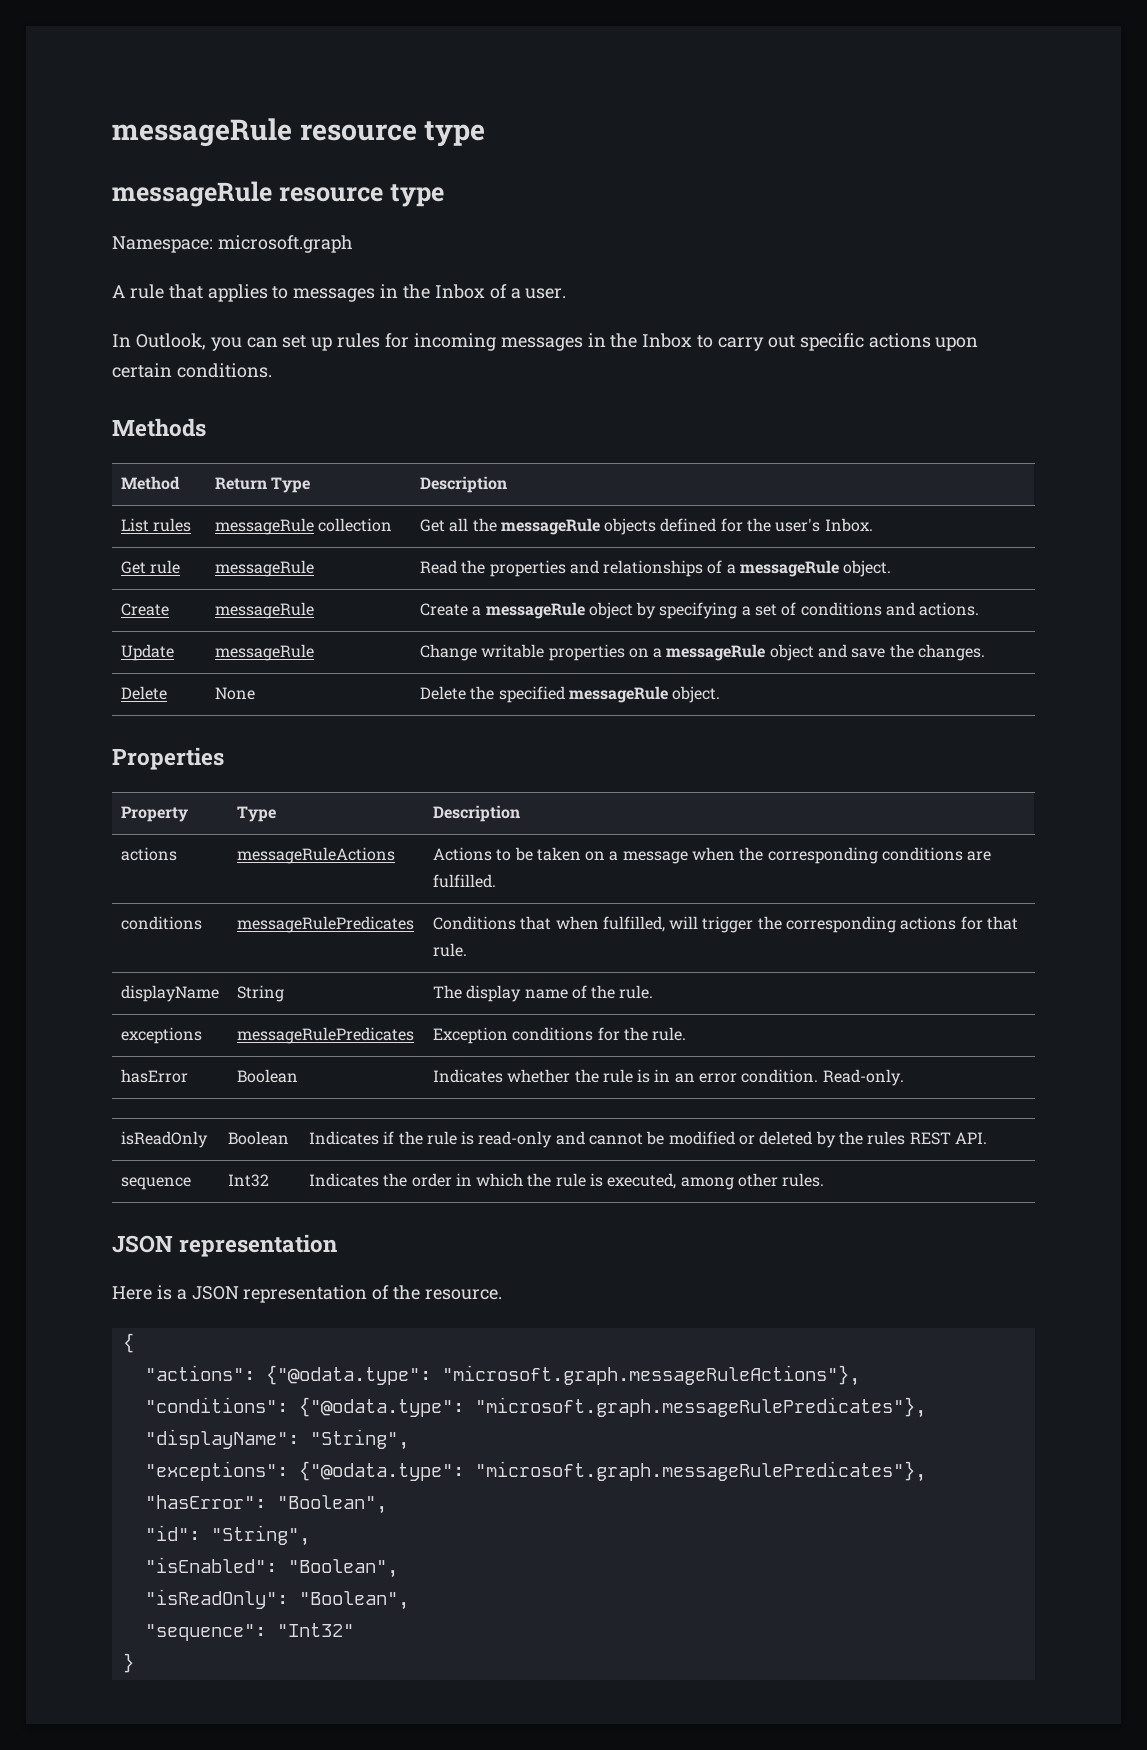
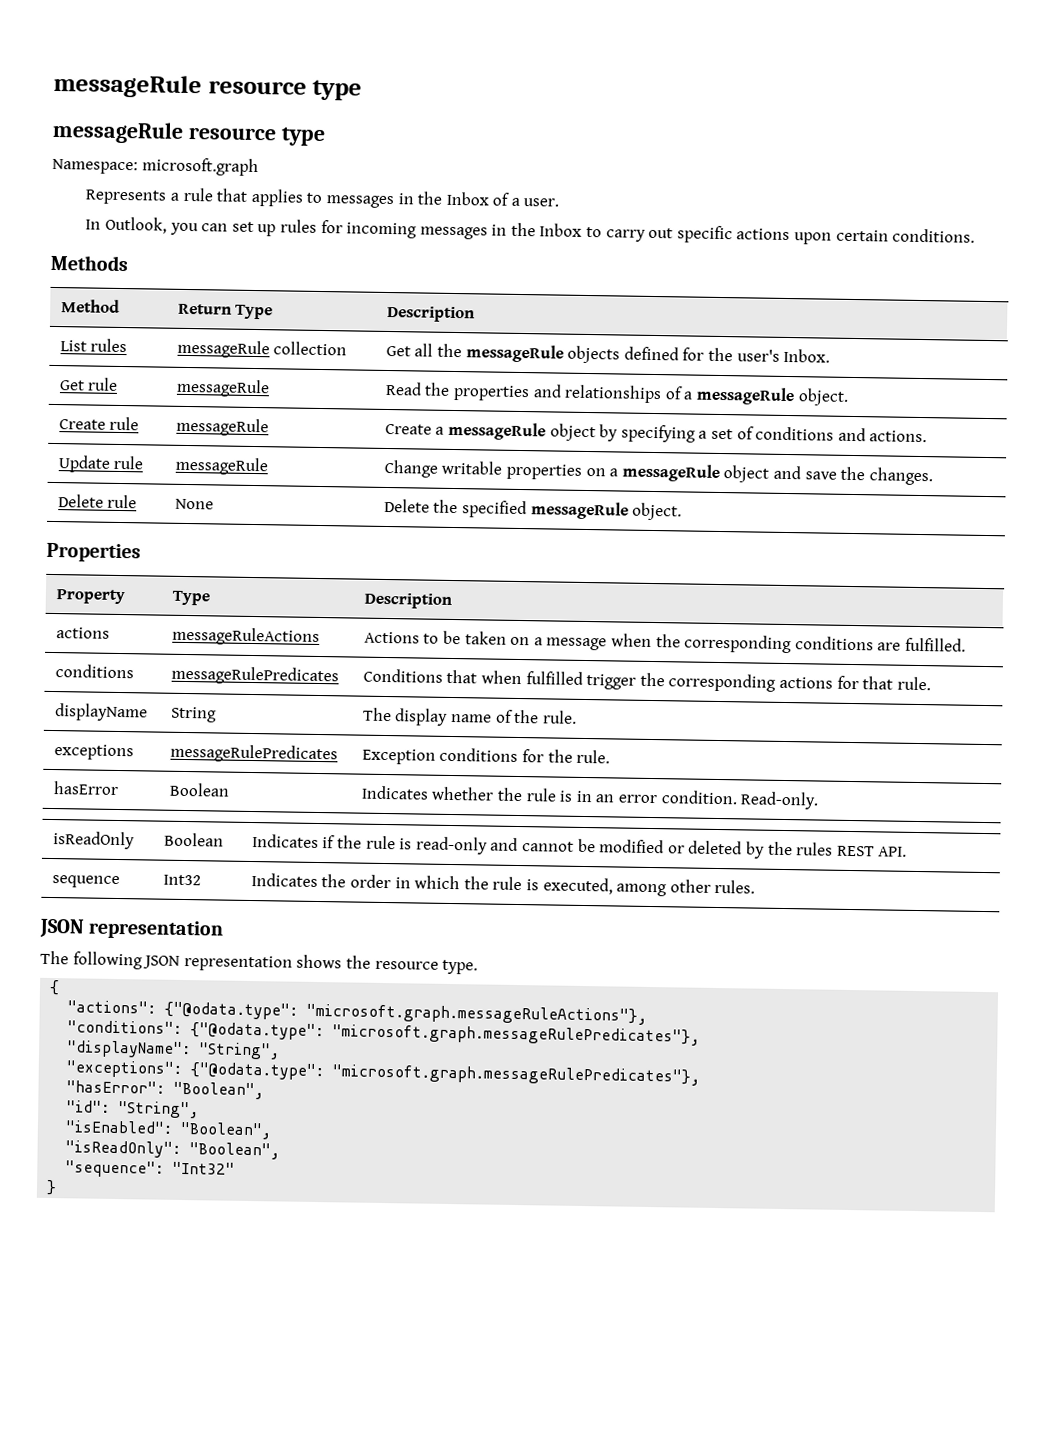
- A rule that applies to messages in the Inbox of a user.
+ Represents a rule that applies to messages in the Inbox of a user.
- Create | messageRule | Create a messageRule object by specifying a set of conditions and actions.
+ Create rule | messageRule | Create a messageRule object by specifying a set of conditions and actions.
- Update | messageRule | Change writable properties on a messageRule object and save the changes.
+ Update rule | messageRule | Change writable properties on a messageRule object and save the changes.
- Delete | None | Delete the specified messageRule object.
+ Delete rule | None | Delete the specified messageRule object.
- conditions | messageRulePredicates | Conditions that when fulfilled, will trigger the corresponding actions for that rule.
+ conditions | messageRulePredicates | Conditions that when fulfilled trigger the corresponding actions for that rule.
- Here is a JSON representation of the resource.
+ The following JSON representation shows the resource type.

